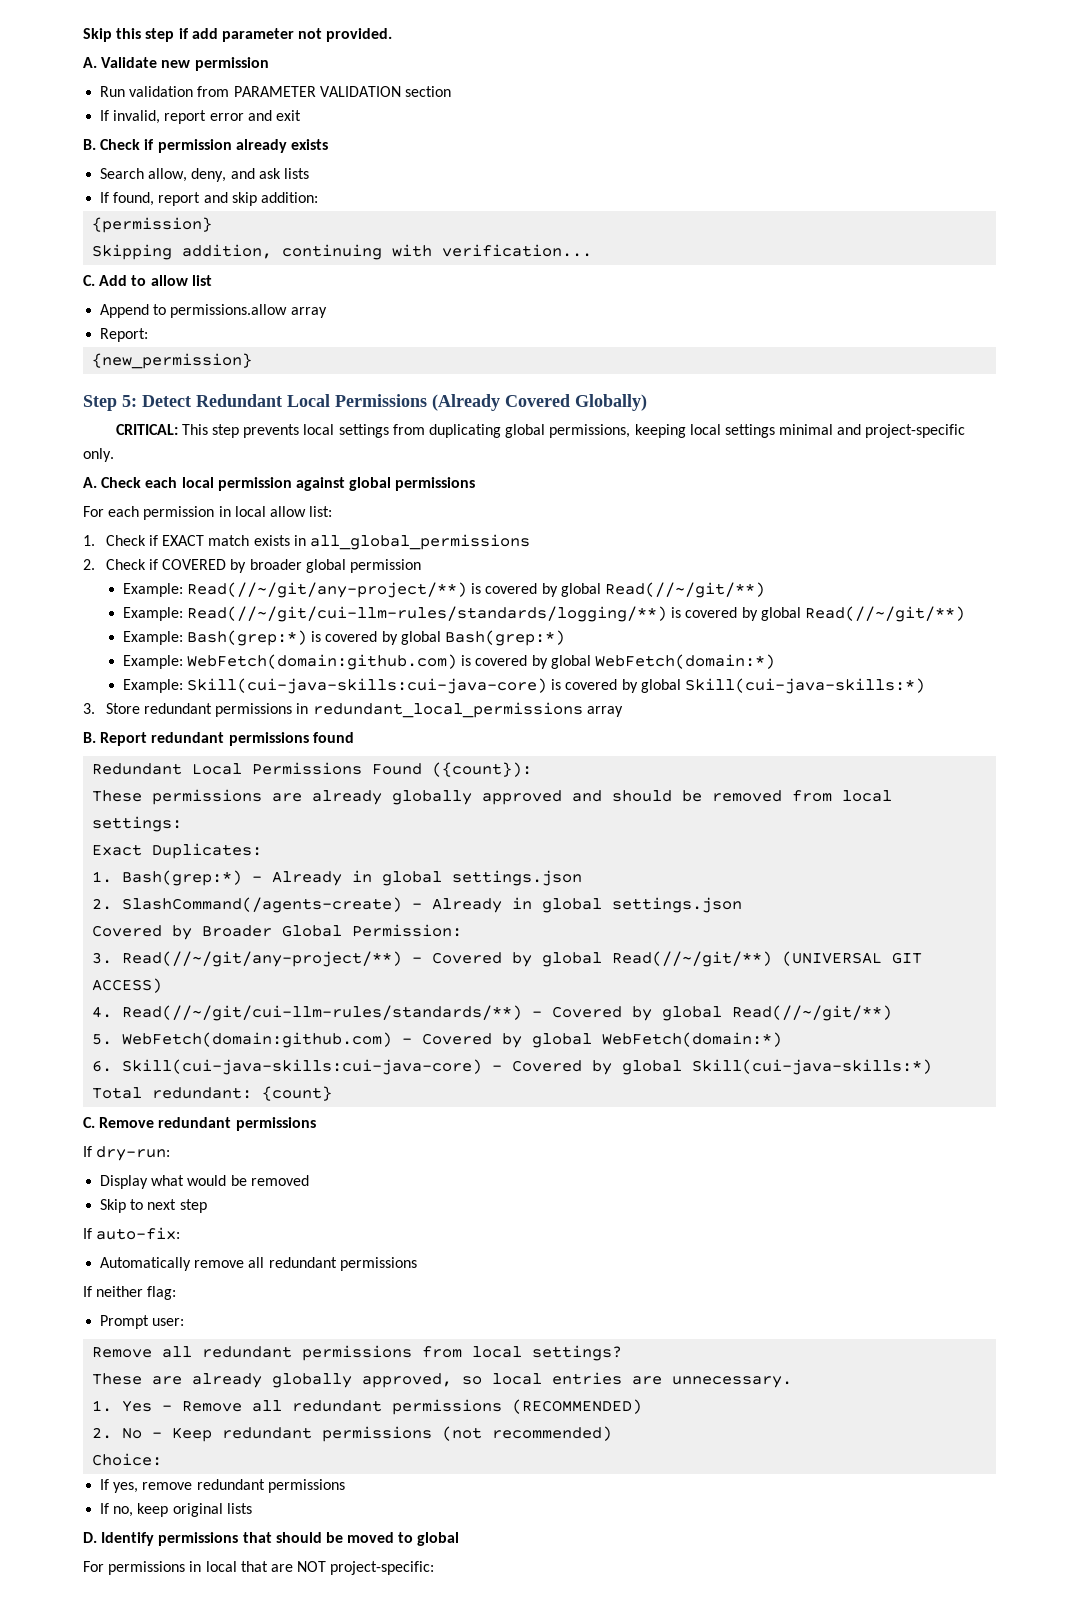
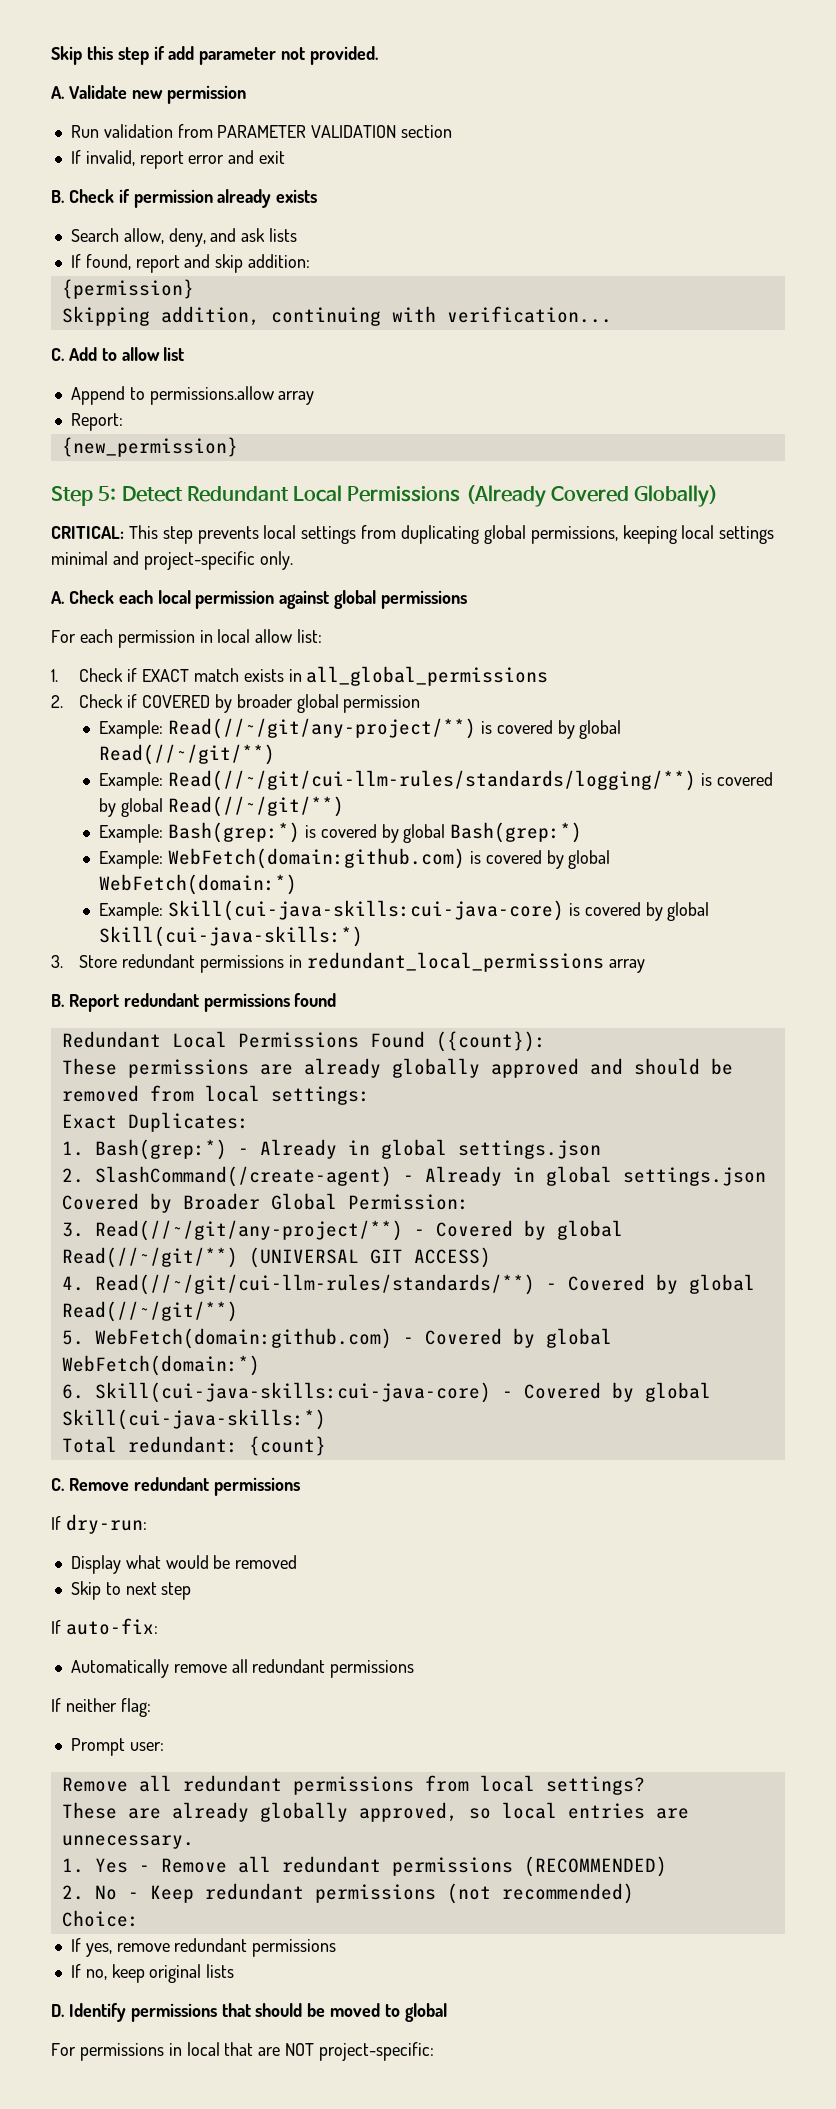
- 2. SlashCommand(/agents-create) - Already in global settings.json
+ 2. SlashCommand(/create-agent) - Already in global settings.json

